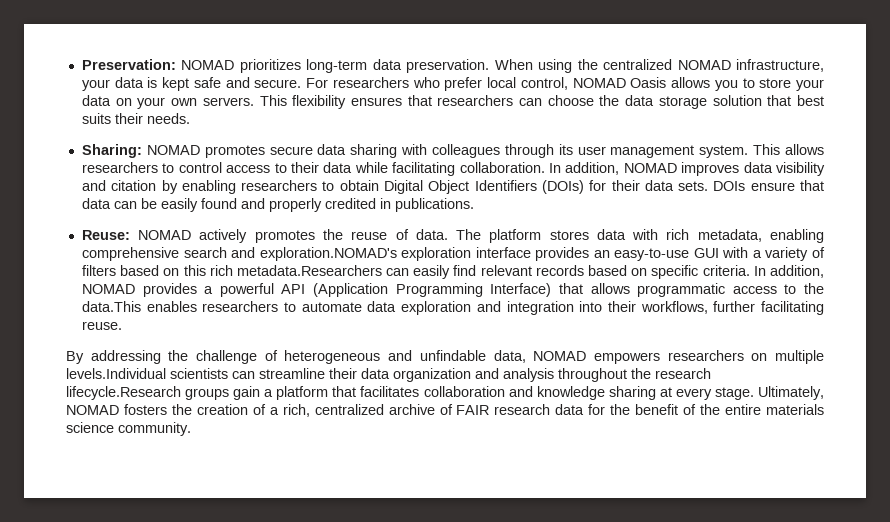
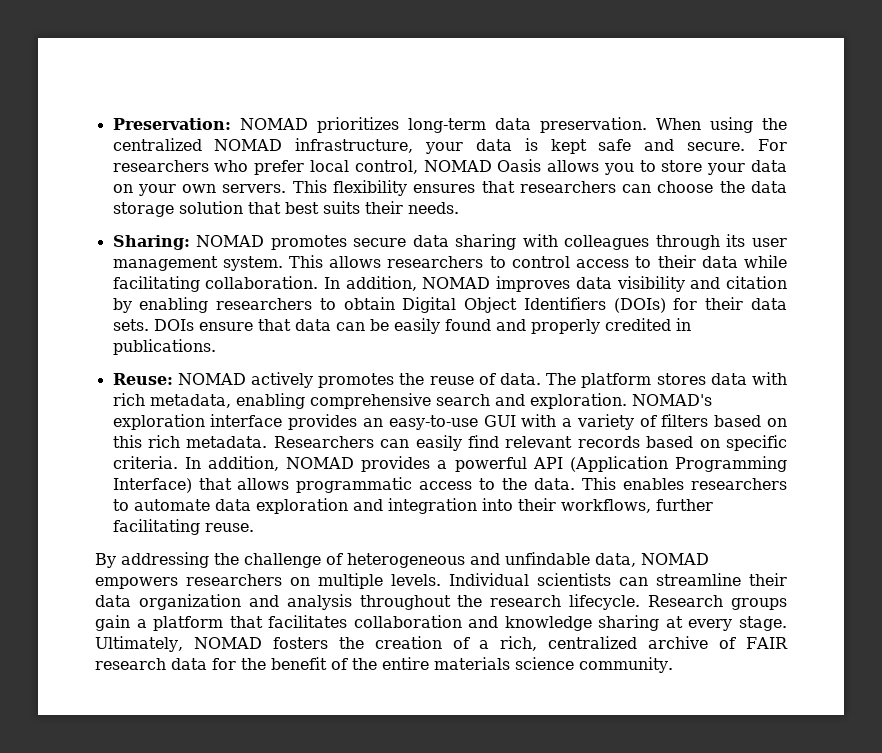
- The platform stores data with rich metadata, enabling comprehensive search and exploration.NOMAD's exploration interface provides an easy-to-use GUI with a variety of filters based on this rich metadata.Researchers can easily find relevant records based on specific criteria.
+ The platform stores data with rich metadata, enabling comprehensive search and exploration. NOMAD's exploration interface provides an easy-to-use GUI with a variety of filters based on this rich metadata. Researchers can easily find relevant records based on specific criteria.
- In addition, NOMAD provides a powerful API (Application Programming Interface) that allows programmatic access to the data.This enables researchers to automate data exploration and integration into their workflows, further facilitating reuse.
+ In addition, NOMAD provides a powerful API (Application Programming Interface) that allows programmatic access to the data. This enables researchers to automate data exploration and integration into their workflows, further facilitating reuse.
- By addressing the challenge of heterogeneous and unfindable data, NOMAD empowers researchers on multiple levels.Individual scientists can streamline their data organization and analysis throughout the research lifecycle.Research groups gain a platform that facilitates collaboration and knowledge sharing at every stage.
+ By addressing the challenge of heterogeneous and unfindable data, NOMAD empowers researchers on multiple levels. Individual scientists can streamline their data organization and analysis throughout the research lifecycle. Research groups gain a platform that facilitates collaboration and knowledge sharing at every stage.

